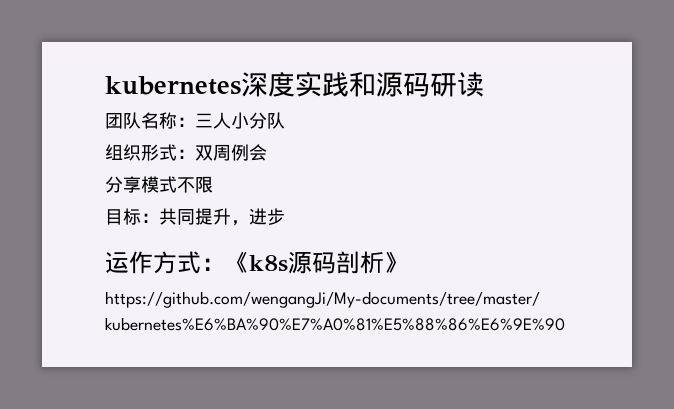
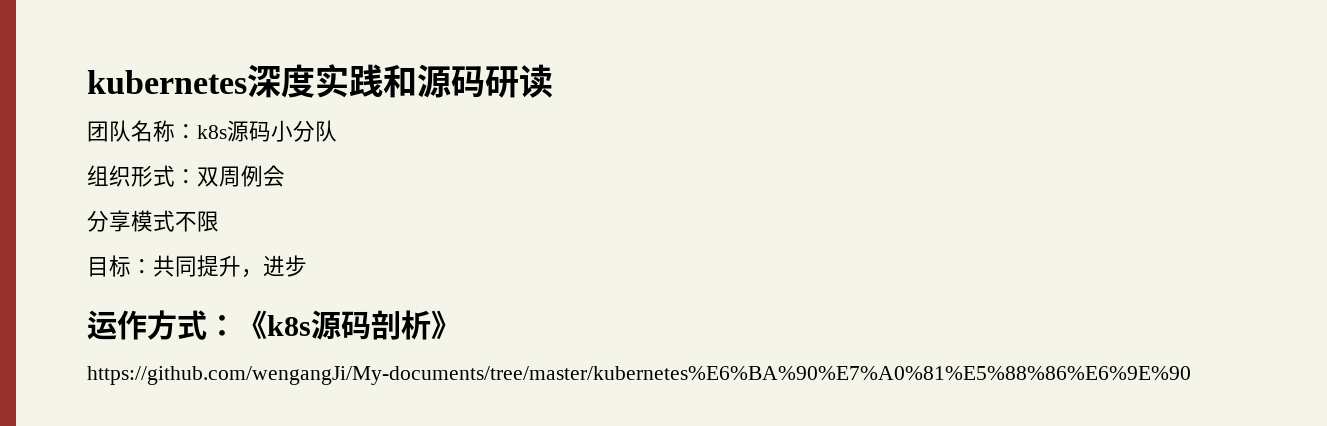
- 团队名称：三人小分队
+ 团队名称：k8s源码小分队

